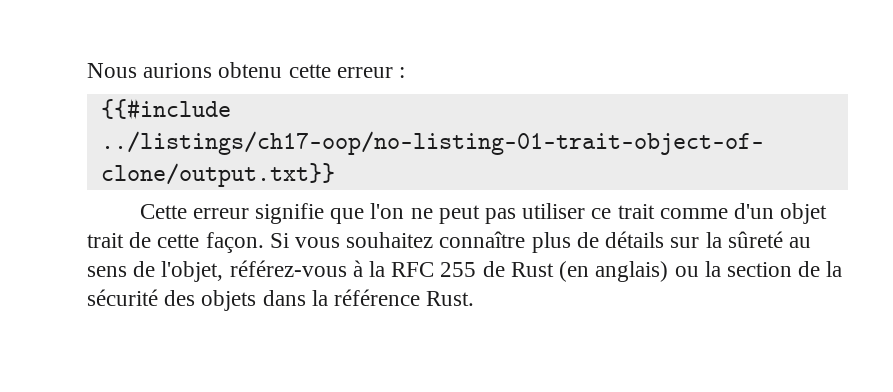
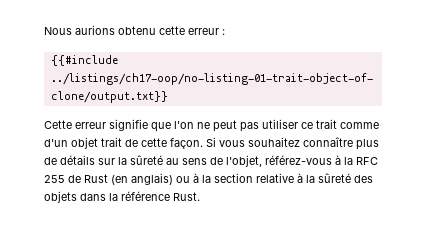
- Si vous souhaitez connaître plus de détails sur la sûreté au sens de l'objet, référez-vous à la RFC 255 de Rust (en anglais) ou la section de la sécurité des objets dans la référence Rust.
+ Si vous souhaitez connaître plus de détails sur la sûreté au sens de l'objet, référez-vous à la RFC 255 de Rust (en anglais) ou à la section relative à la sûreté des objets dans la référence Rust.

